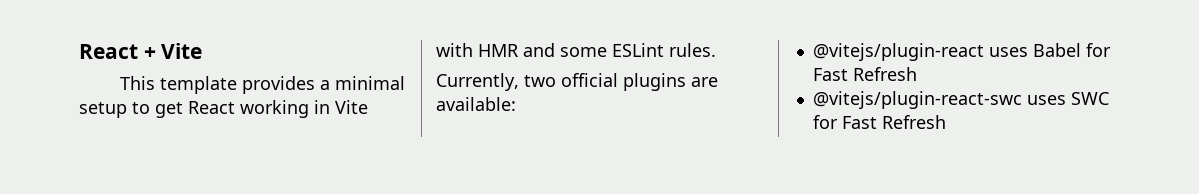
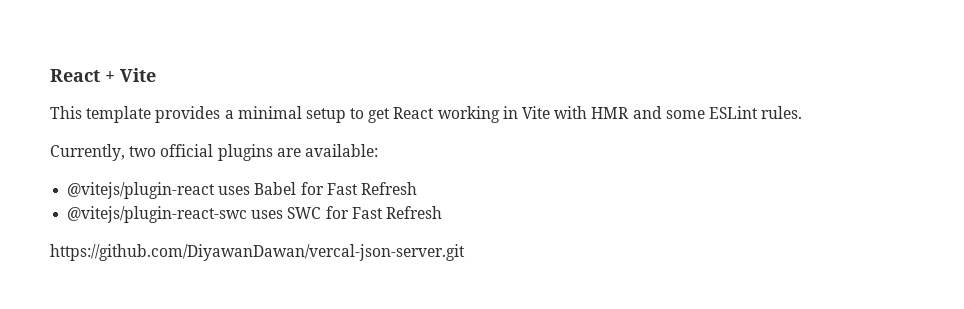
+ https://github.com/DiyawanDawan/vercal-json-server.git

